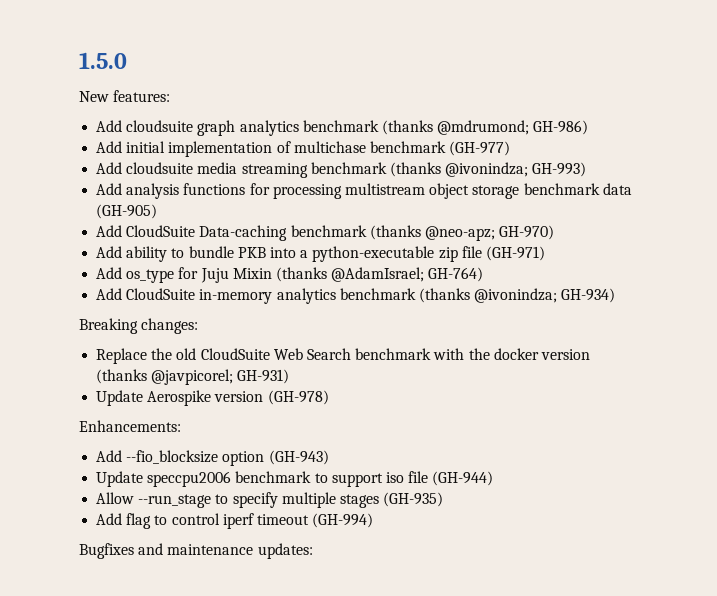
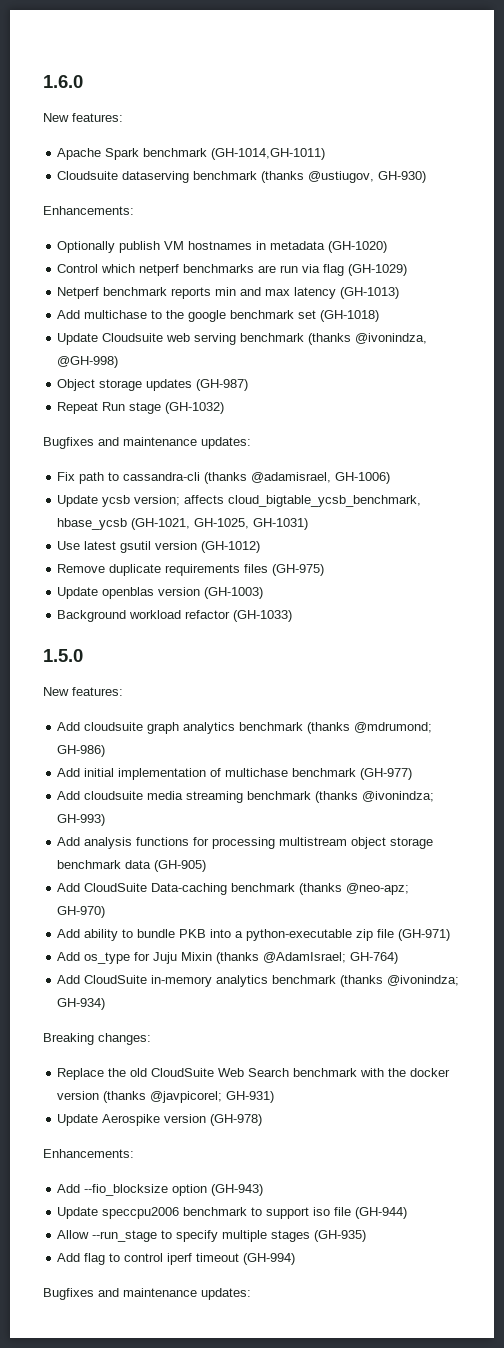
+ 1.6.0
+ New features:
+ Apache Spark benchmark (GH-1014,GH-1011)
+ Cloudsuite dataserving benchmark (thanks @ustiugov, GH-930)
+ Enhancements:
+ Optionally publish VM hostnames in metadata (GH-1020)
+ Control which netperf benchmarks are run via flag (GH-1029)
+ Netperf benchmark reports min and max latency (GH-1013)
+ Add multichase to the google benchmark set (GH-1018)
+ Update Cloudsuite web serving benchmark (thanks @ivonindza, @GH-998)
+ Object storage updates (GH-987)
+ Repeat Run stage (GH-1032)
+ Bugfixes and maintenance updates:
+ Fix path to cassandra-cli (thanks @adamisrael, GH-1006)
+ Update ycsb version; affects cloud_bigtable_ycsb_benchmark, hbase_ycsb (GH-1021, GH-1025, GH-1031)
+ Use latest gsutil version (GH-1012)
+ Remove duplicate requirements files (GH-975)
+ Update openblas version (GH-1003)
+ Background workload refactor (GH-1033)

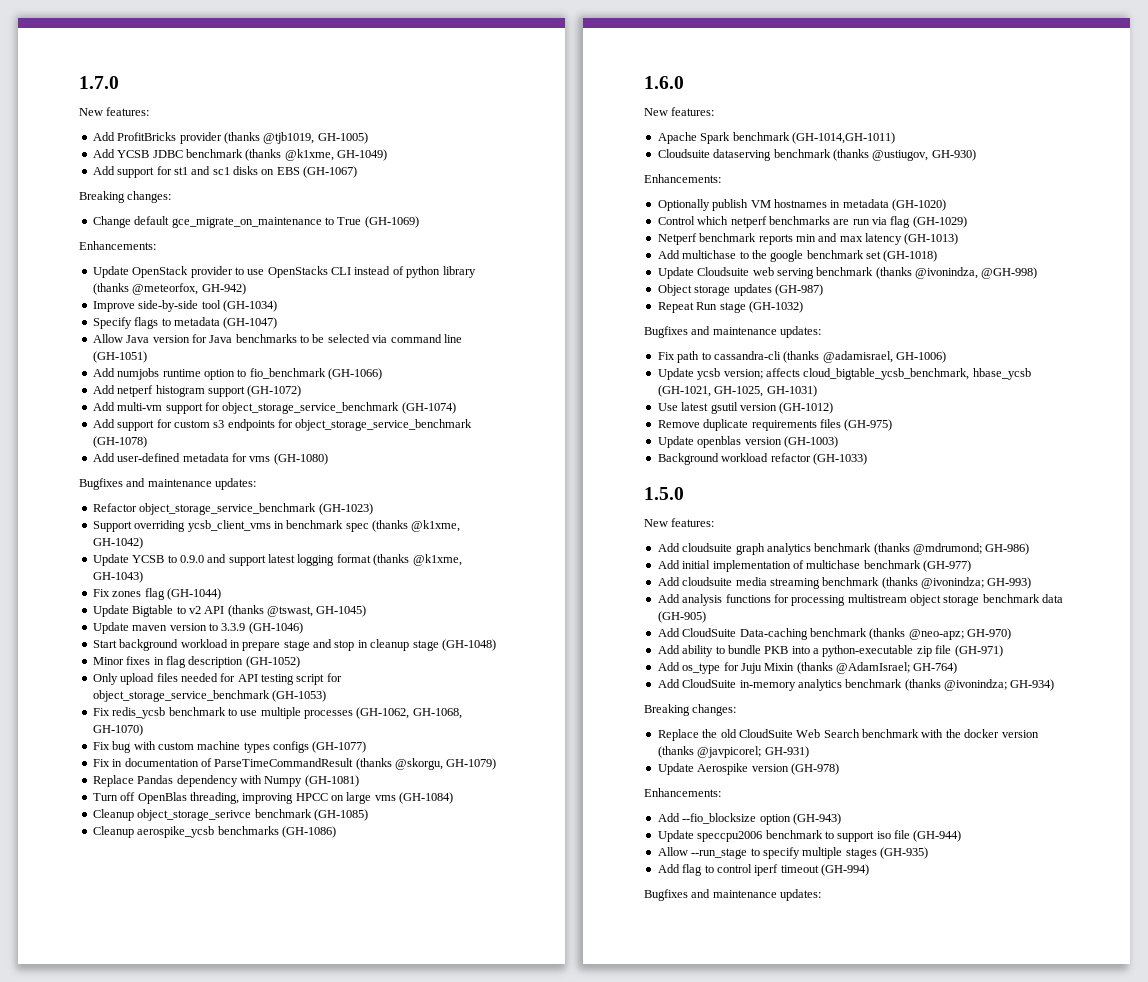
+ 1.7.0
+ New features:
+ Add ProfitBricks provider (thanks @tjb1019, GH-1005)
+ Add YCSB JDBC benchmark (thanks @k1xme, GH-1049)
+ Add support for st1 and sc1 disks on EBS (GH-1067)
+ Breaking changes:
+ Change default gce_migrate_on_maintenance to True (GH-1069)
+ Enhancements:
+ Update OpenStack provider to use OpenStacks CLI instead of python library (thanks @meteorfox, GH-942)
+ Improve side-by-side tool (GH-1034)
+ Specify flags to metadata (GH-1047)
+ Allow Java version for Java benchmarks to be selected via command line (GH-1051)
+ Add numjobs runtime option to fio_benchmark (GH-1066)
+ Add netperf histogram support (GH-1072)
+ Add multi-vm support for object_storage_service_benchmark (GH-1074)
+ Add support for custom s3 endpoints for object_storage_service_benchmark (GH-1078)
+ Add user-defined metadata for vms (GH-1080)
+ Bugfixes and maintenance updates:
+ Refactor object_storage_service_benchmark (GH-1023)
+ Support overriding ycsb_client_vms in benchmark spec (thanks @k1xme, GH-1042)
+ Update YCSB to 0.9.0 and support latest logging format (thanks @k1xme, GH-1043)
+ Fix zones flag (GH-1044)
+ Update Bigtable to v2 API (thanks @tswast, GH-1045)
+ Update maven version to 3.3.9 (GH-1046)
+ Start background workload in prepare stage and stop in cleanup stage (GH-1048)
+ Minor fixes in flag description (GH-1052)
+ Only upload files needed for API testing script for object_storage_service_benchmark (GH-1053)
+ Fix redis_ycsb benchmark to use multiple processes (GH-1062, GH-1068, GH-1070)
+ Fix bug with custom machine types configs (GH-1077)
+ Fix in documentation of ParseTimeCommandResult (thanks @skorgu, GH-1079)
+ Replace Pandas dependency with Numpy (GH-1081)
+ Turn off OpenBlas threading, improving HPCC on large vms (GH-1084)
+ Cleanup object_storage_serivce benchmark (GH-1085)
+ Cleanup aerospike_ycsb benchmarks (GH-1086)

